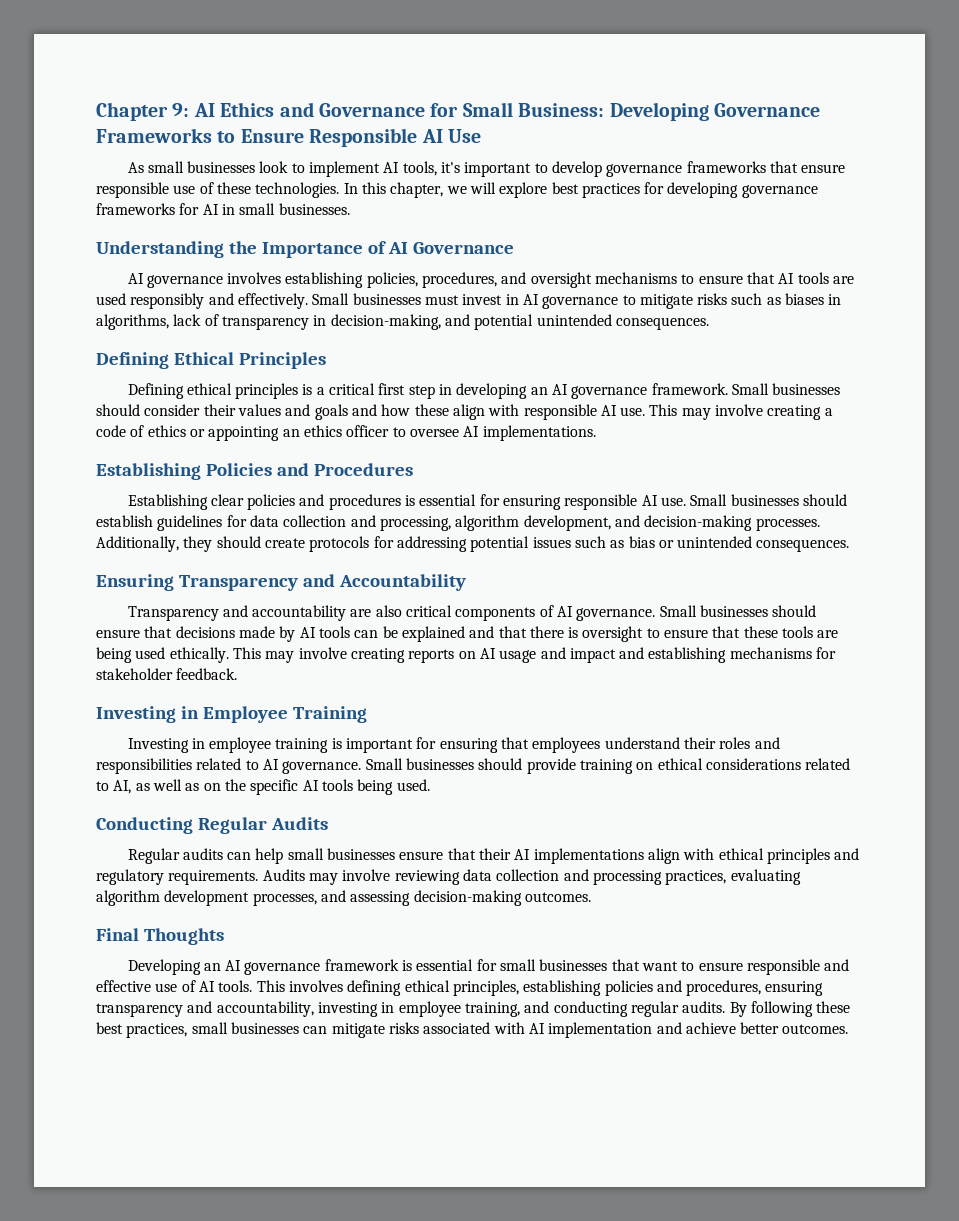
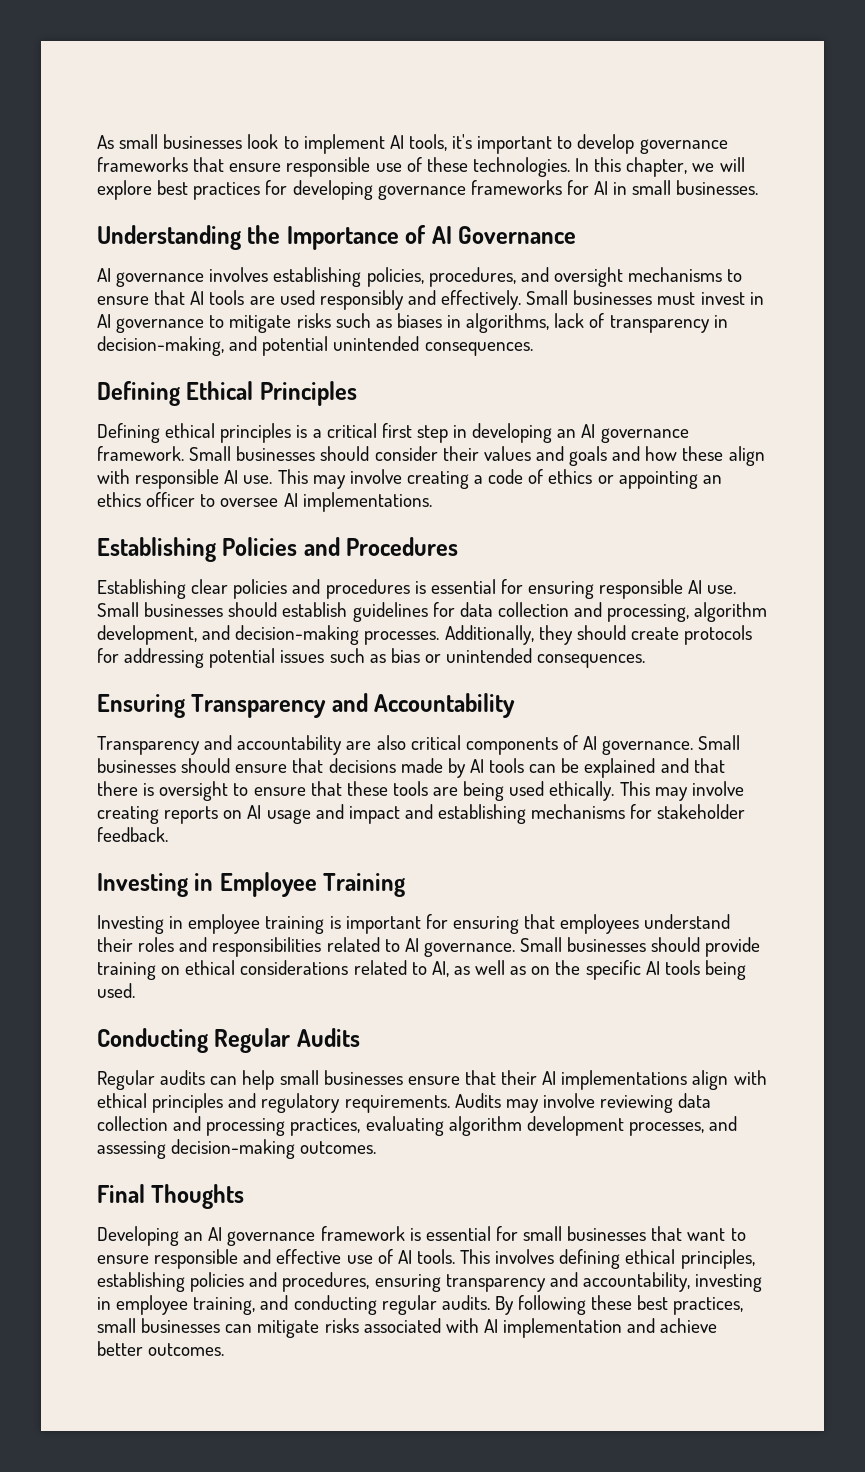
- Chapter 9: AI Ethics and Governance for Small Business: Developing Governance Frameworks to Ensure Responsible AI Use

